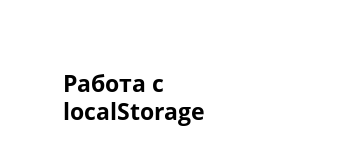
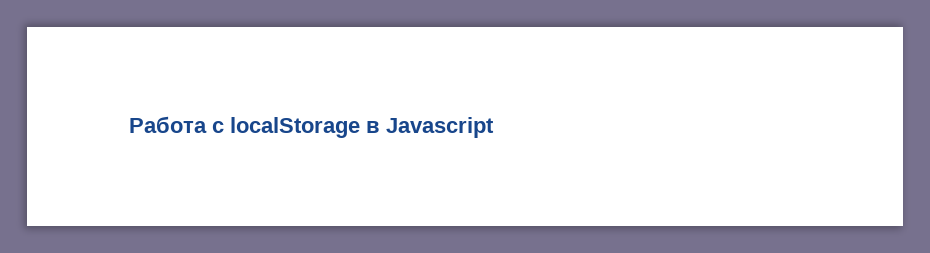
- Работа с localStorage
+ Работа с localStorage в Javascript

